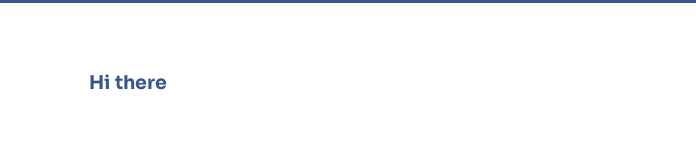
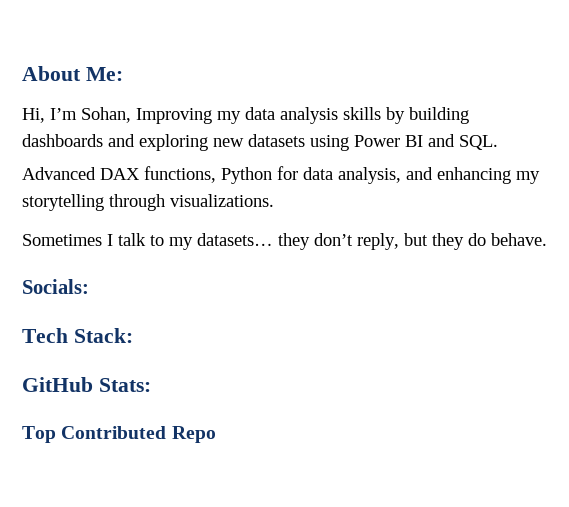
- Hi there
+ About Me:
+ Hi, I’m Sohan, Improving my data analysis skills by building dashboards and exploring new datasets using Power BI and SQL.
+ Advanced DAX functions, Python for data analysis, and enhancing my storytelling through visualizations.
+ Sometimes I talk to my datasets… they don’t reply, but they do behave.
+ Socials:
+ Tech Stack:
+ GitHub Stats:
+ Top Contributed Repo

